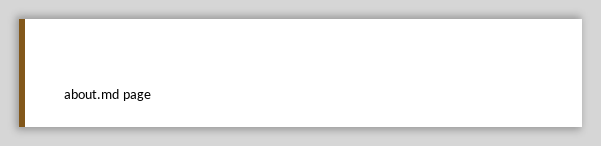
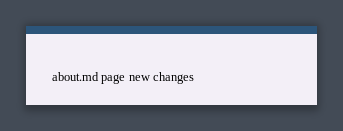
- about.md page
+ about.md page new changes

